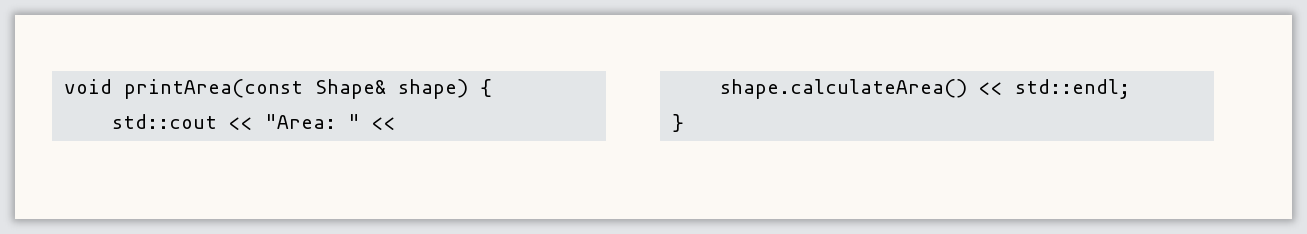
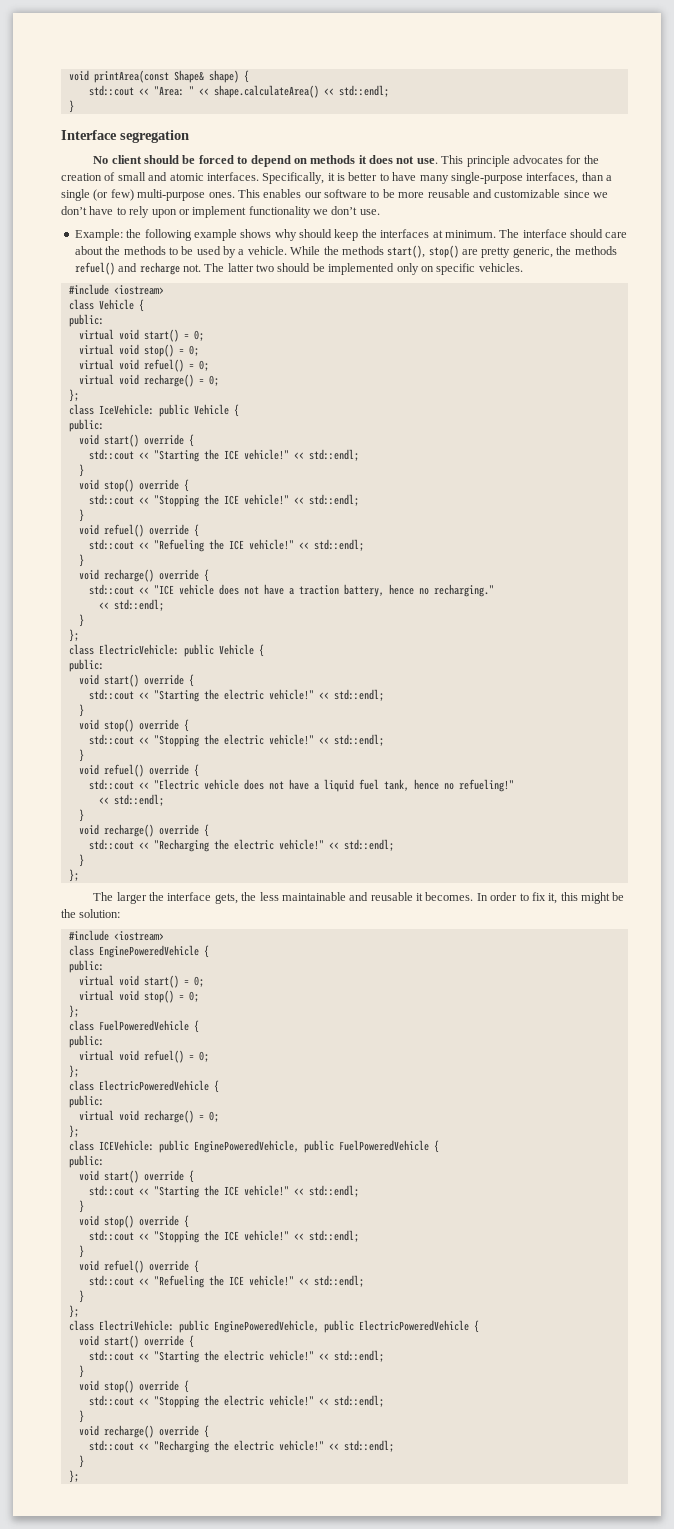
+ Interface segregation
+ No client should be forced to depend on methods it does not use. This principle advocates for the creation of small and atomic interfaces. Specifically, it is better to have many single-purpose interfaces, than a single (or few) multi-purpose ones. This enables our software to be more reusable and customizable since we don’t have to rely upon or implement functionality we don’t use.
+ Example: the following example shows why should keep the interfaces at minimum. The interface should care about the methods to be used by a vehicle. While the methods start(), stop() are pretty generic, the methods refuel() and recharge not. The latter two should be implemented only on specific vehicles.
+ #include <iostream>
+ class Vehicle {
+ public:
+ virtual void start() = 0;
+ virtual void stop() = 0;
+ virtual void refuel() = 0;
+ virtual void recharge() = 0;
+ };
+ class IceVehicle: public Vehicle {
+ public:
+ void start() override {
+ std::cout << "Starting the ICE vehicle!" << std::endl;
+ }
+ void stop() override {
+ std::cout << "Stopping the ICE vehicle!" << std::endl;
+ }
+ void refuel() override {
+ std::cout << "Refueling the ICE vehicle!" << std::endl;
+ }
+ void recharge() override {
+ std::cout << "ICE vehicle does not have a traction battery, hence no recharging."
+ << std::endl;
+ }
+ };
+ class ElectricVehicle: public Vehicle {
+ public:
+ void start() override {
+ std::cout << "Starting the electric vehicle!" << std::endl;
+ }
+ void stop() override {
+ std::cout << "Stopping the electric vehicle!" << std::endl;
+ }
+ void refuel() override {
+ std::cout << "Electric vehicle does not have a liquid fuel tank, hence no refueling!"
+ << std::endl;
+ }
+ void recharge() override {
+ std::cout << "Recharging the electric vehicle!" << std::endl;
+ }
+ };
+ The larger the interface gets, the less maintainable and reusable it becomes. In order to fix it, this might be the solution:
+ #include <iostream>
+ class EnginePoweredVehicle {
+ public:
+ virtual void start() = 0;
+ virtual void stop() = 0;
+ };
+ class FuelPoweredVehicle {
+ public:
+ virtual void refuel() = 0;
+ };
+ class ElectricPoweredVehicle {
+ public:
+ virtual void recharge() = 0;
+ };
+ class ICEVehicle: public EnginePoweredVehicle, public FuelPoweredVehicle {
+ public:
+ void start() override {
+ std::cout << "Starting the ICE vehicle!" << std::endl;
+ }
+ void stop() override {
+ std::cout << "Stopping the ICE vehicle!" << std::endl;
+ }
+ void refuel() override {
+ std::cout << "Refueling the ICE vehicle!" << std::endl;
+ }
+ };
+ class ElectriVehicle: public EnginePoweredVehicle, public ElectricPoweredVehicle {
+ void start() override {
+ std::cout << "Starting the electric vehicle!" << std::endl;
+ }
+ void stop() override {
+ std::cout << "Stopping the electric vehicle!" << std::endl;
+ }
+ void recharge() override {
+ std::cout << "Recharging the electric vehicle!" << std::endl;
+ }
+ };

